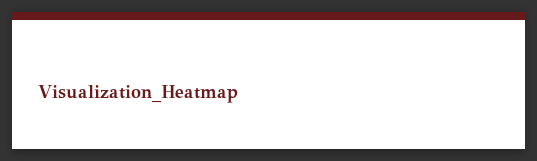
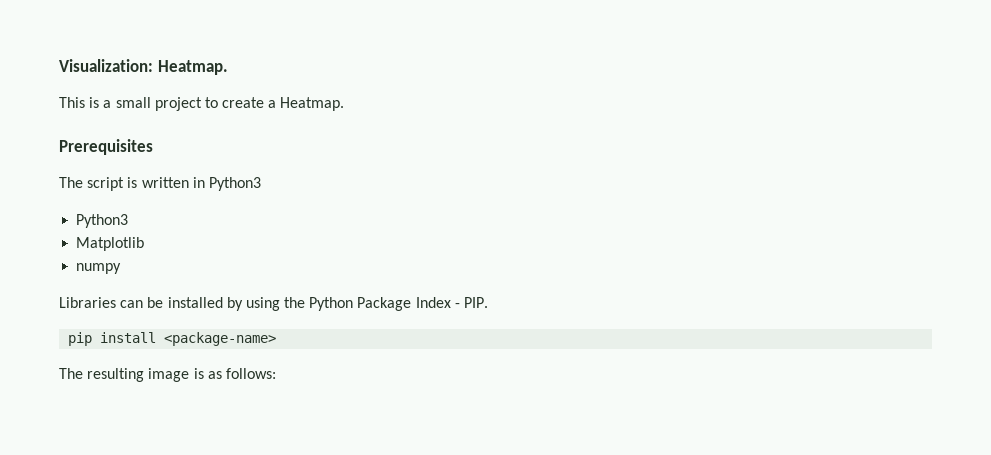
- Visualization_Heatmap
+ Visualization: Heatmap.
+ This is a small project to create a Heatmap.
+ Prerequisites
+ The script is written in Python3
+ Python3
+ Matplotlib
+ numpy
+ Libraries can be installed by using the Python Package Index - PIP.
+ pip install <package-name>
+ The resulting image is as follows:

